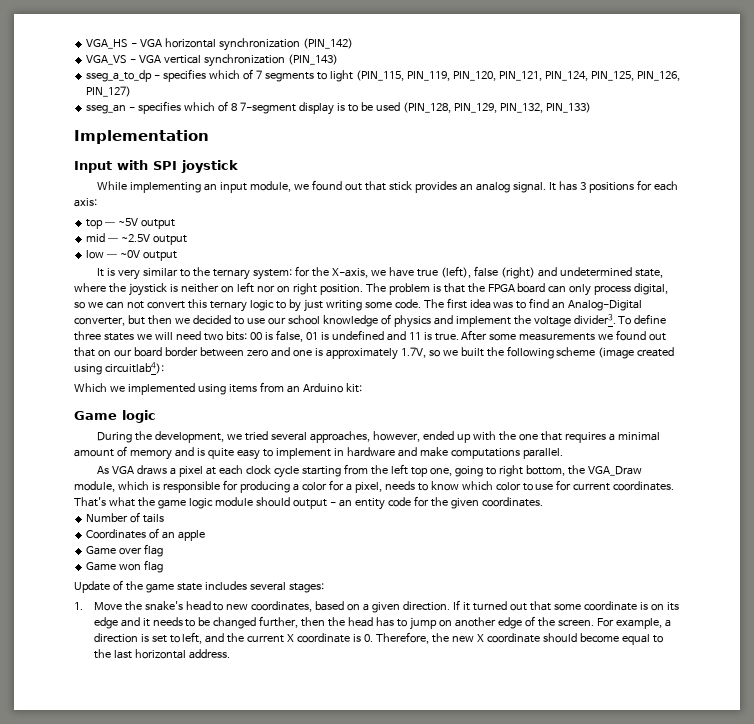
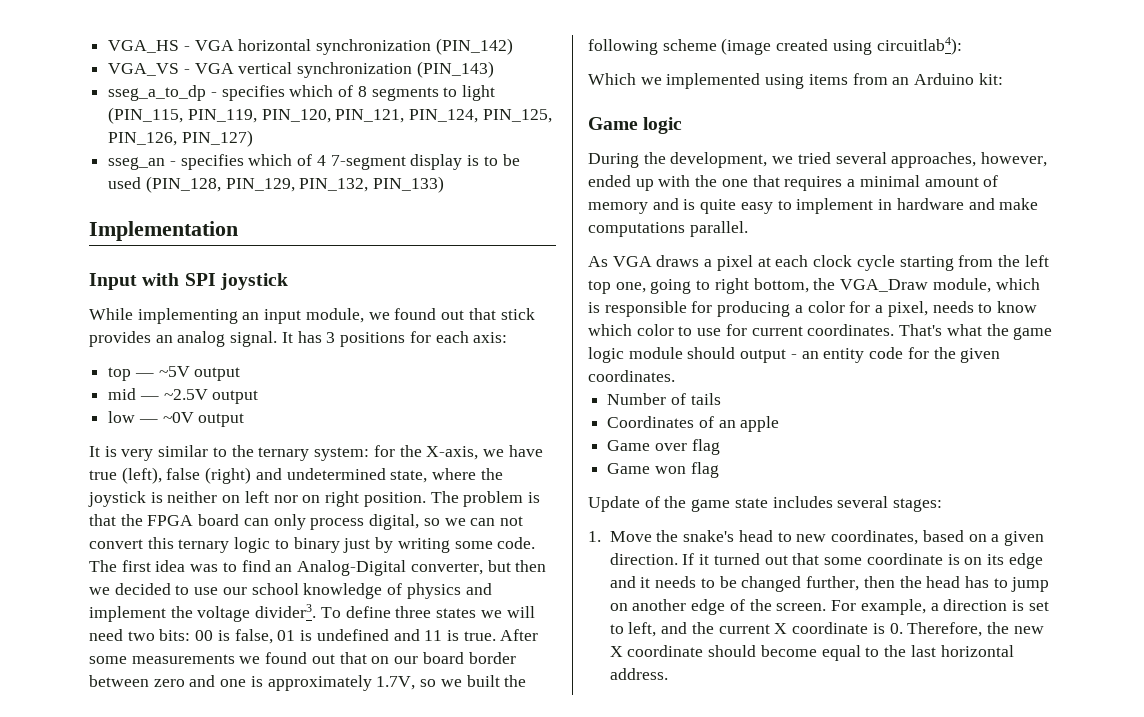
- sseg_a_to_dp - specifies which of 7 segments to light (PIN_115, PIN_119, PIN_120, PIN_121, PIN_124, PIN_125, PIN_126, PIN_127)
+ sseg_a_to_dp - specifies which of 8 segments to light (PIN_115, PIN_119, PIN_120, PIN_121, PIN_124, PIN_125, PIN_126, PIN_127)
- sseg_an - specifies which of 8 7-segment display is to be used (PIN_128, PIN_129, PIN_132, PIN_133)
+ sseg_an - specifies which of 4 7-segment display is to be used (PIN_128, PIN_129, PIN_132, PIN_133)
- The problem is that the FPGA board can only process digital, so we can not convert this ternary logic to by just writing some code.
+ The problem is that the FPGA board can only process digital, so we can not convert this ternary logic to binary just by writing some code.

